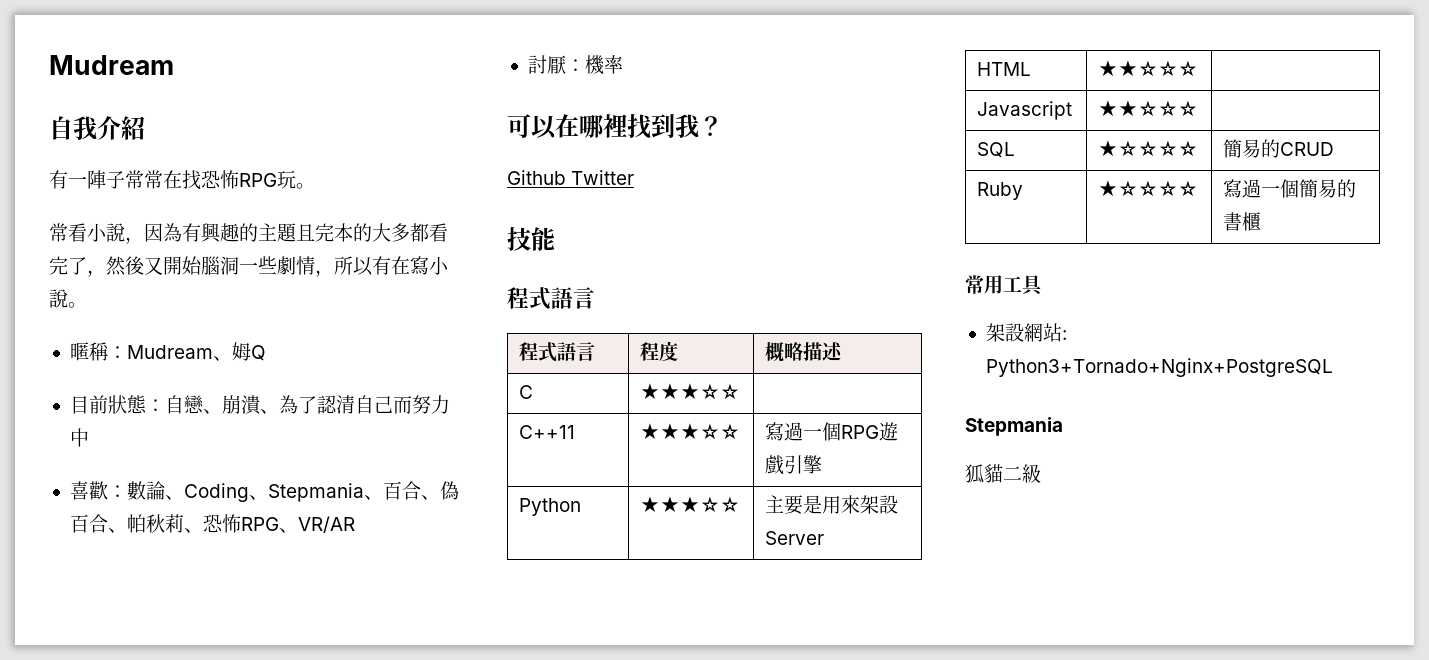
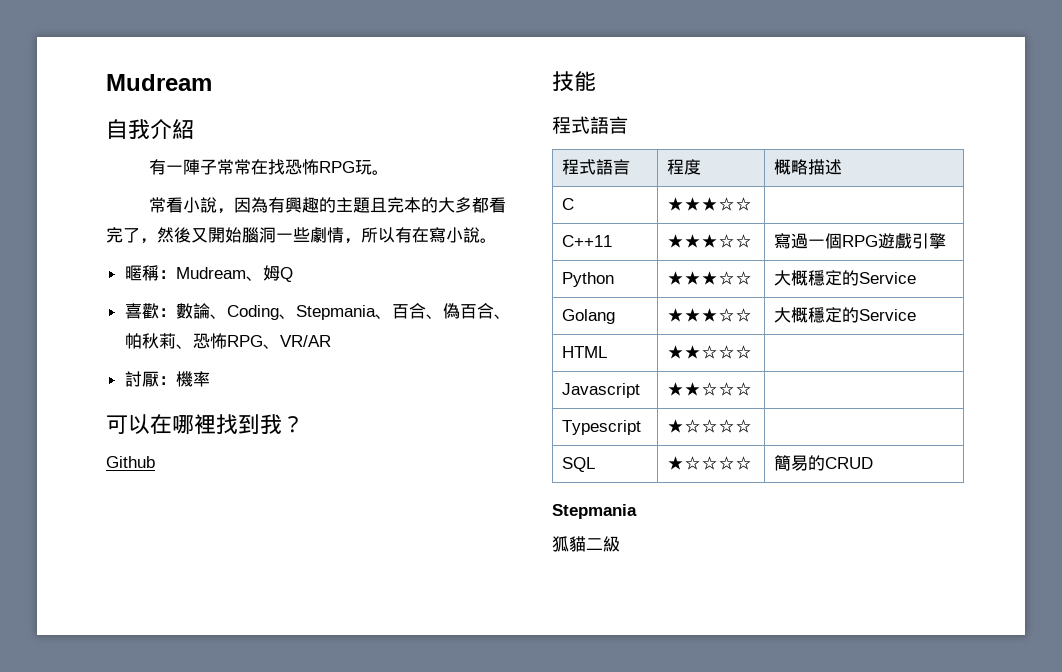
- 目前狀態：自戀、崩潰、為了認清自己而努力中
- Github Twitter
+ Github
- Python | ★★★☆☆ | 主要是用來架設Server
+ Python | ★★★☆☆ | 大概穩定的Service
+ Golang | ★★★☆☆ | 大概穩定的Service
+ Typescript | ★☆☆☆☆ |
- Ruby | ★☆☆☆☆ | 寫過一個簡易的書櫃
- 常用工具
- 架設網站: Python3+Tornado+Nginx+PostgreSQL

